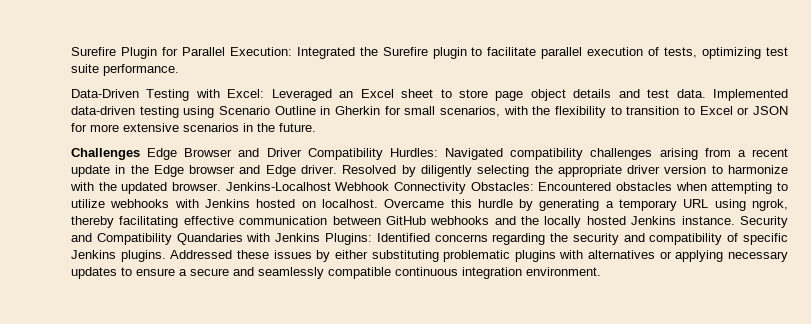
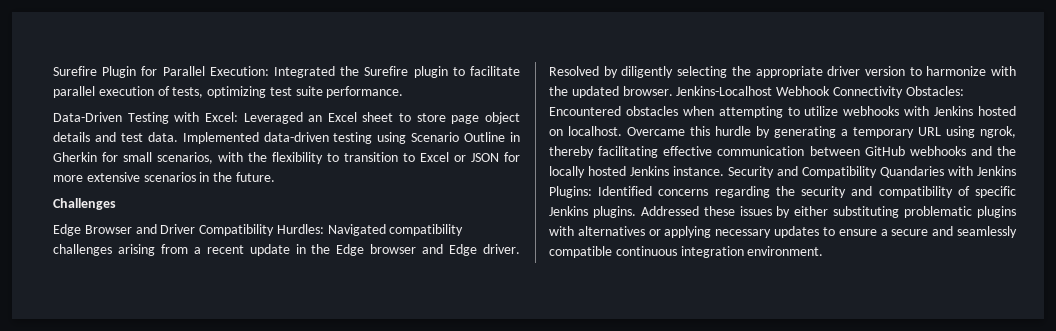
- Challenges Edge Browser and Driver Compatibility Hurdles: Navigated compatibility challenges arising from a recent update in the Edge browser and Edge driver.
+ Challenges
+ Edge Browser and Driver Compatibility Hurdles: Navigated compatibility challenges arising from a recent update in the Edge browser and Edge driver.

